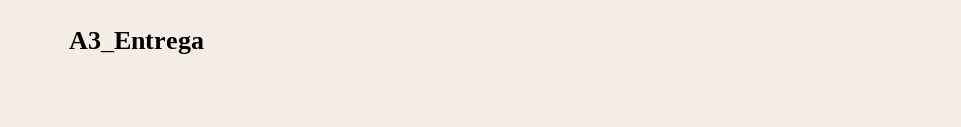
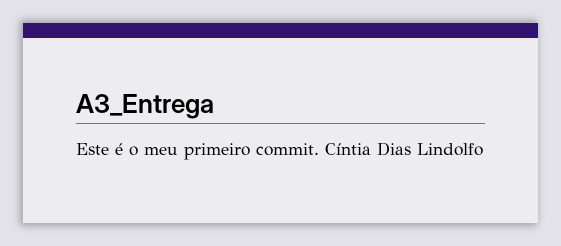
+ Este é o meu primeiro commit. Cíntia Dias Lindolfo

